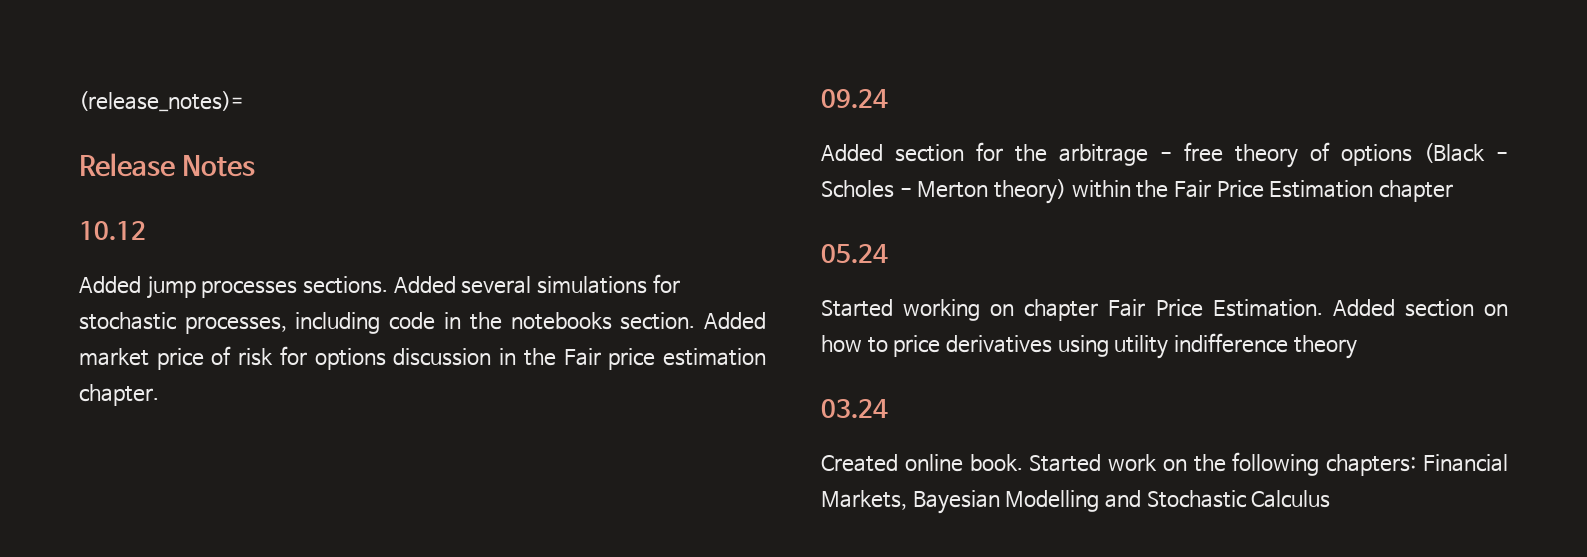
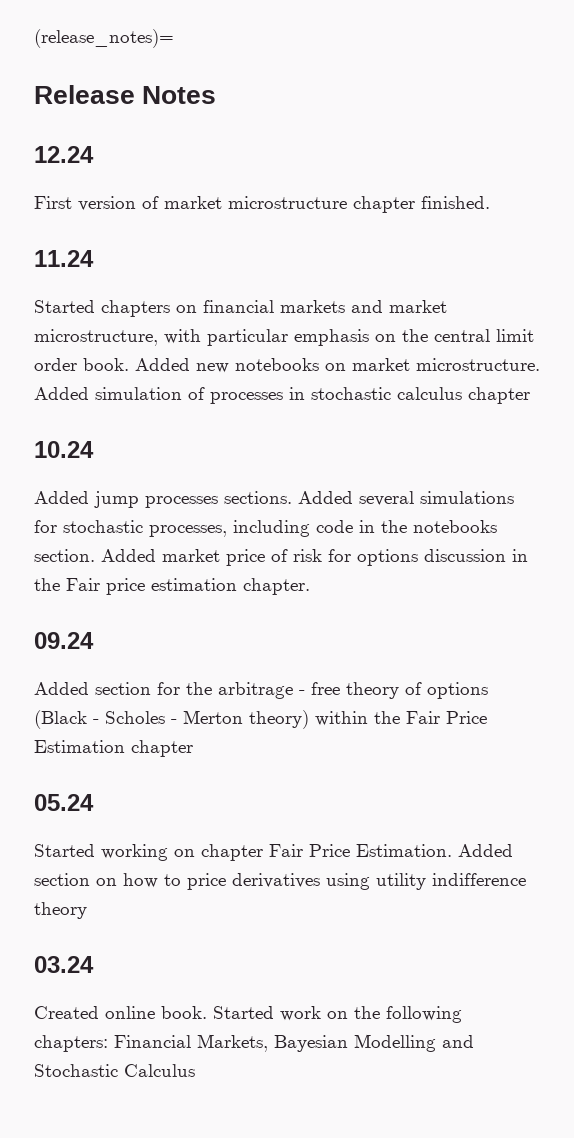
- 10.12
+ 12.24
+ First version of market microstructure chapter finished.
+ 11.24
+ Started chapters on financial markets and market microstructure, with particular emphasis on the central limit order book. Added new notebooks on market microstructure. Added simulation of processes in stochastic calculus chapter
+ 10.24

